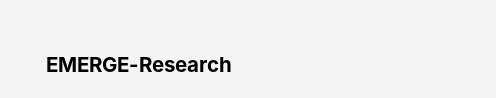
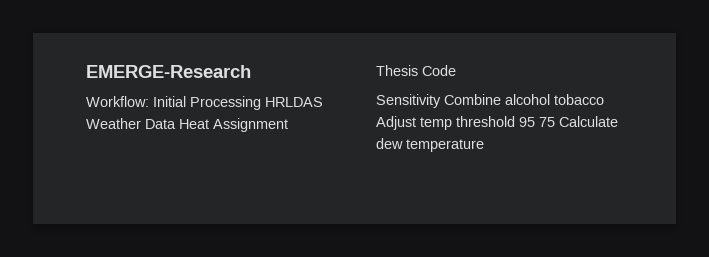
+ Workflow: Initial Processing HRLDAS Weather Data Heat Assignment Thesis Code
+ Sensitivity Combine alcohol tobacco Adjust temp threshold 95 75 Calculate dew temperature

